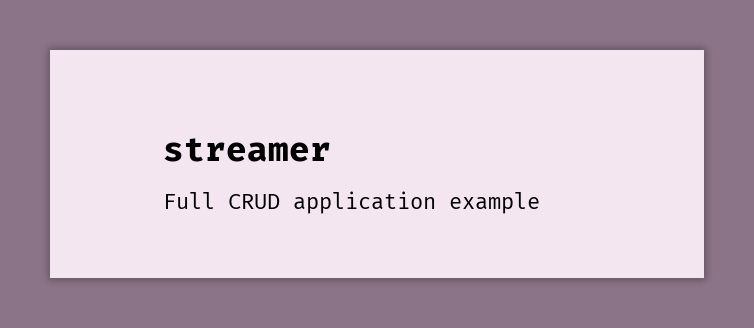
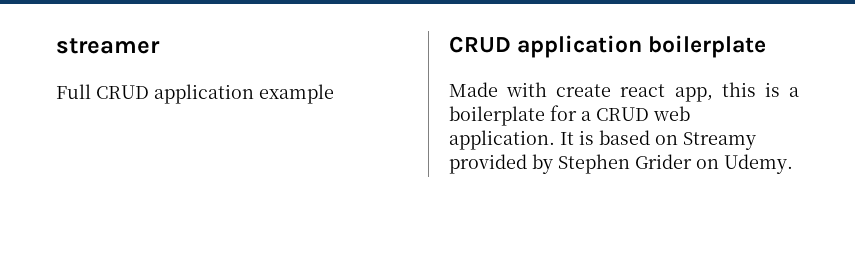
+ CRUD application boilerplate
+ Made with create react app, this is a boilerplate for a CRUD web application. It is based on Streamy provided by Stephen Grider on Udemy.

